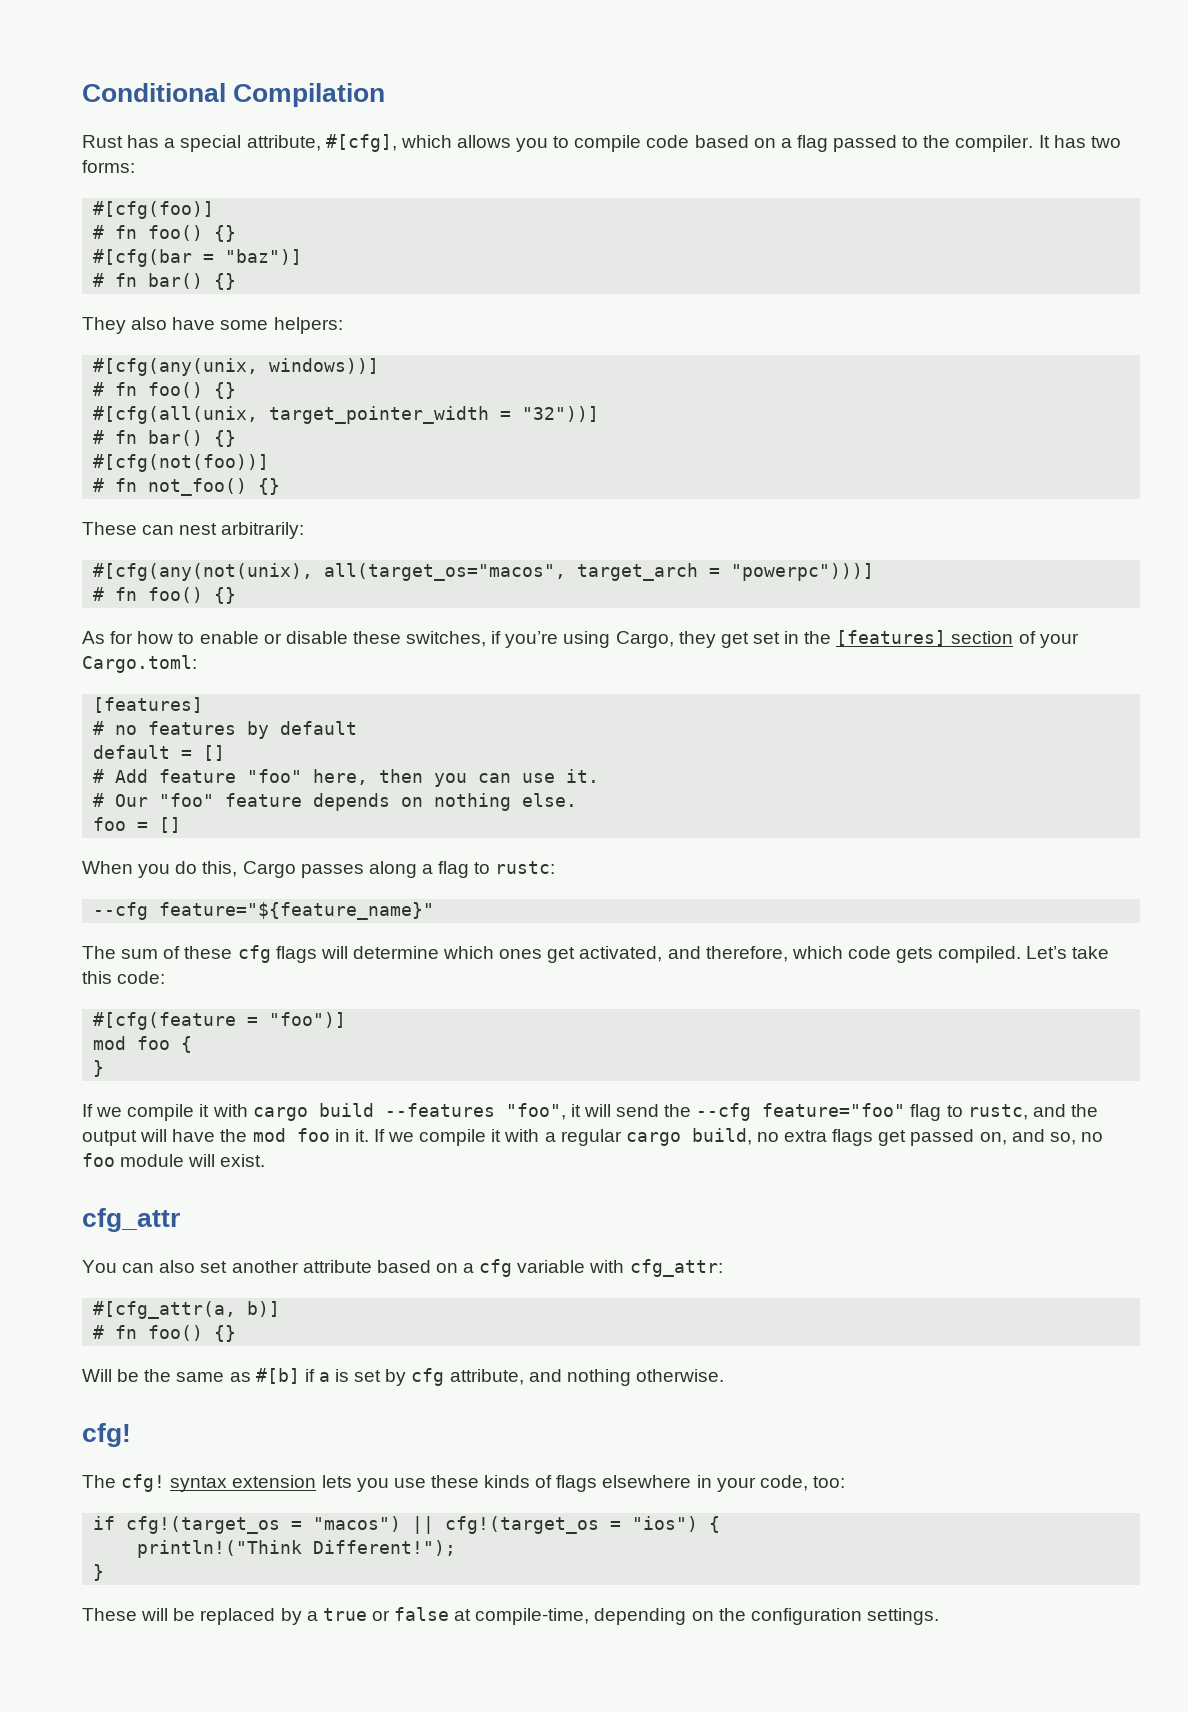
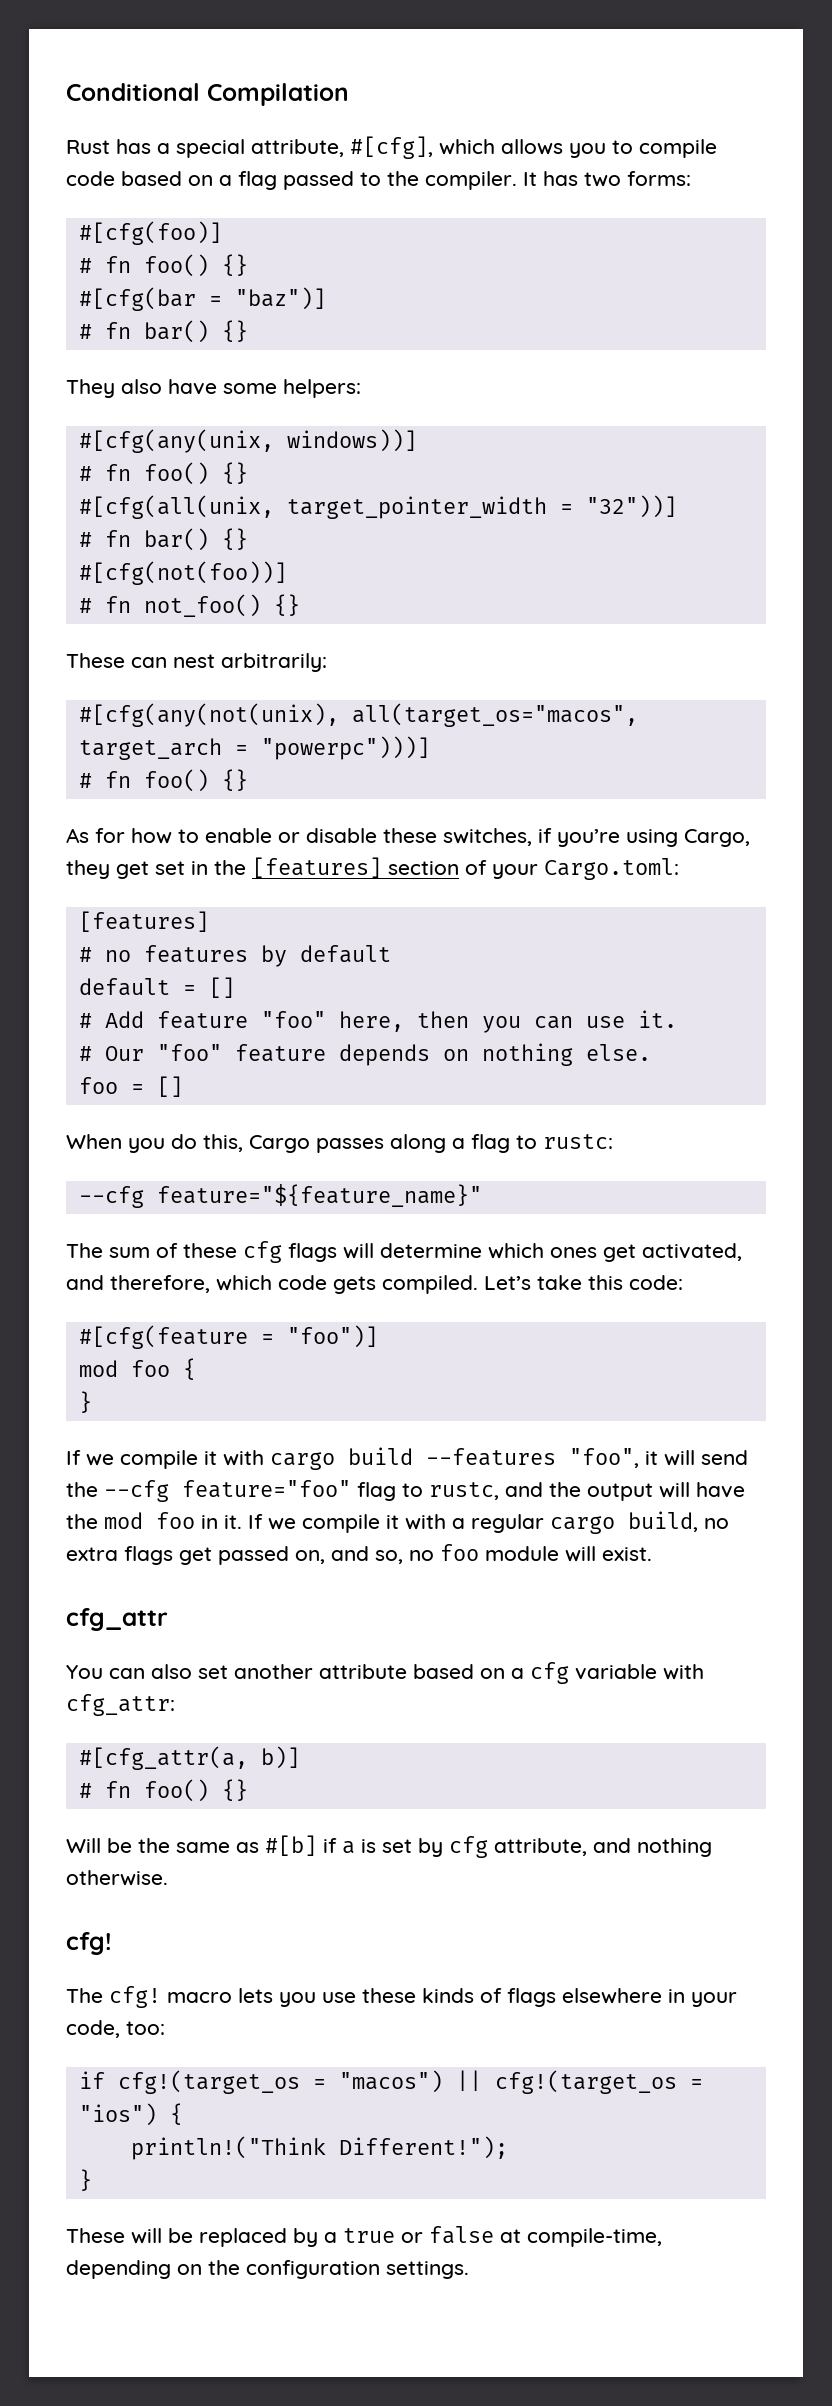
- The cfg! syntax extension lets you use these kinds of flags elsewhere in your code, too:
+ The cfg! macro lets you use these kinds of flags elsewhere in your code, too:

